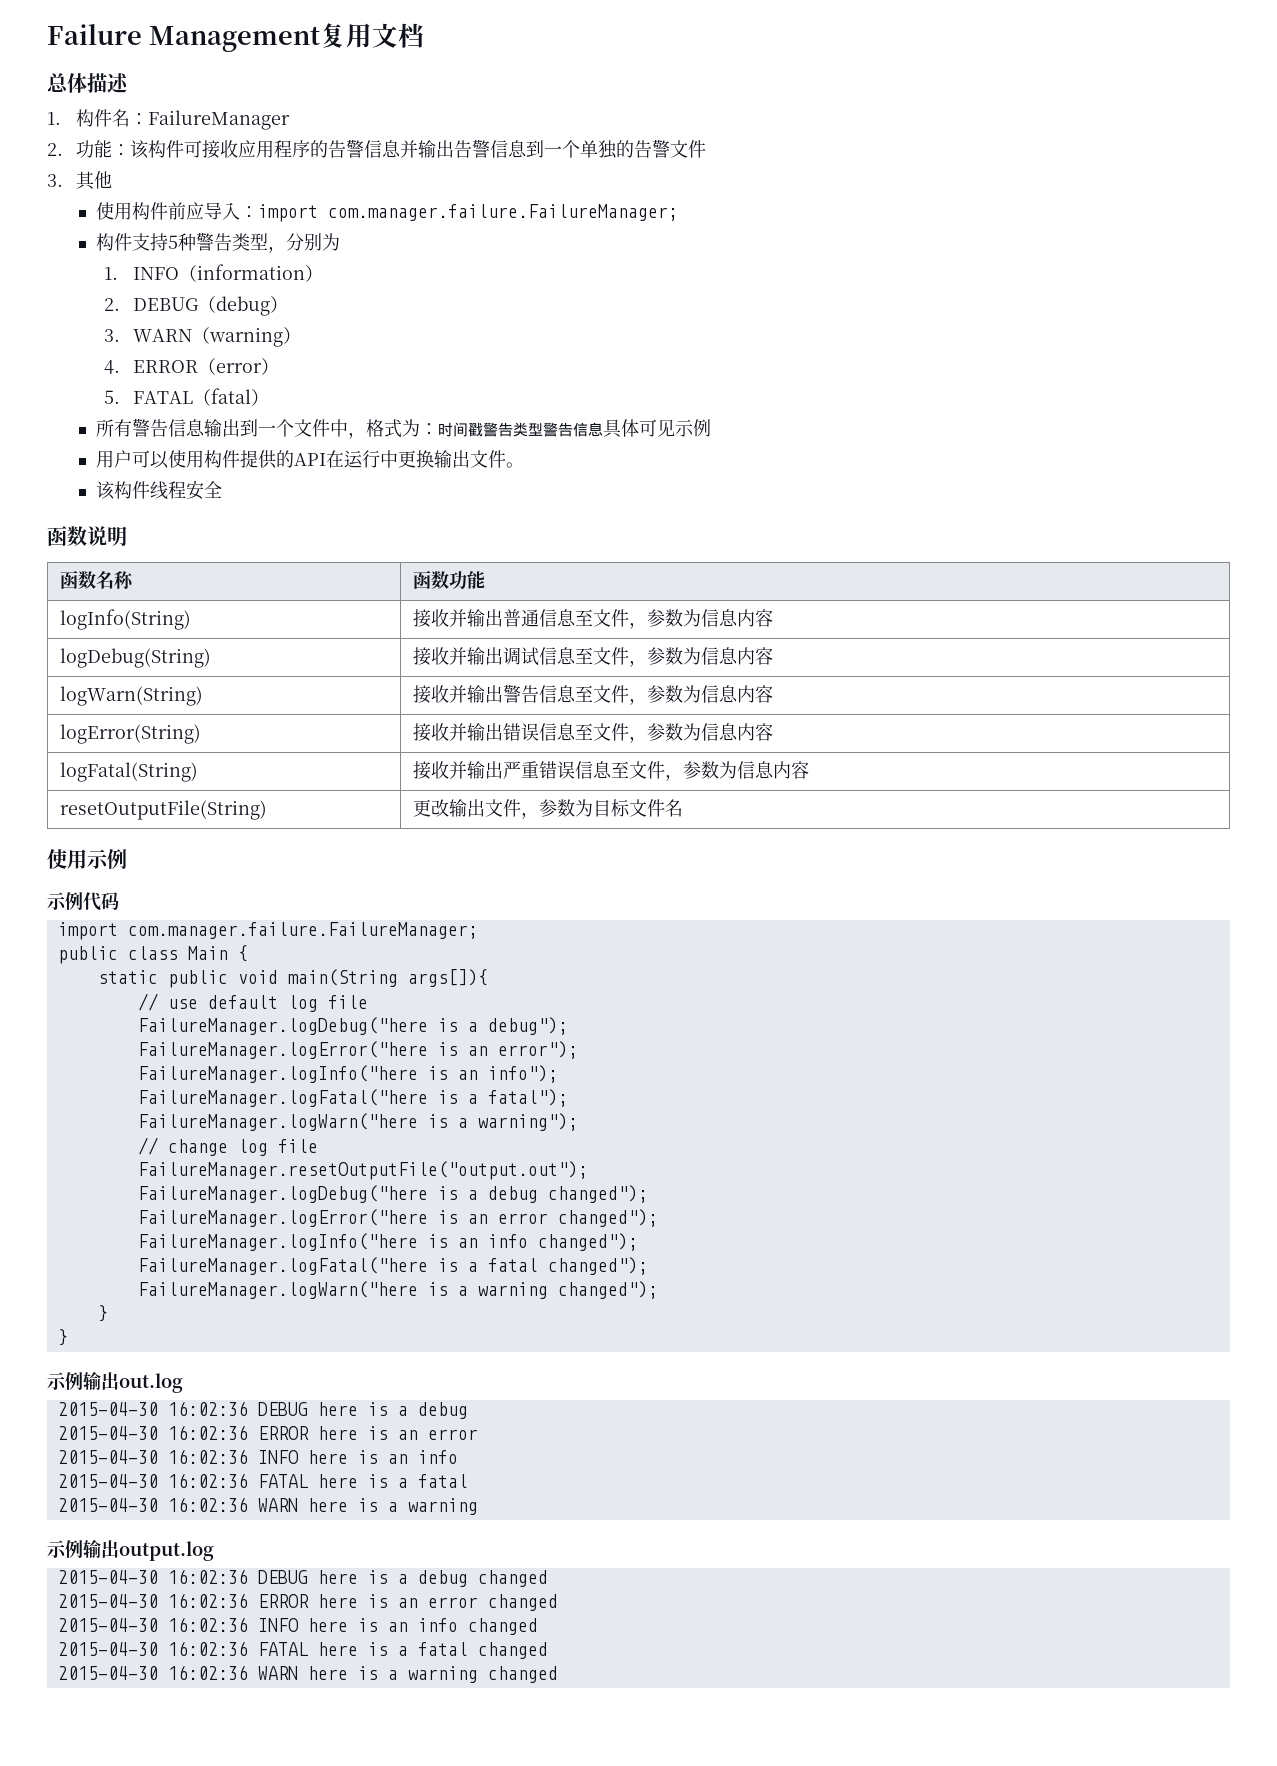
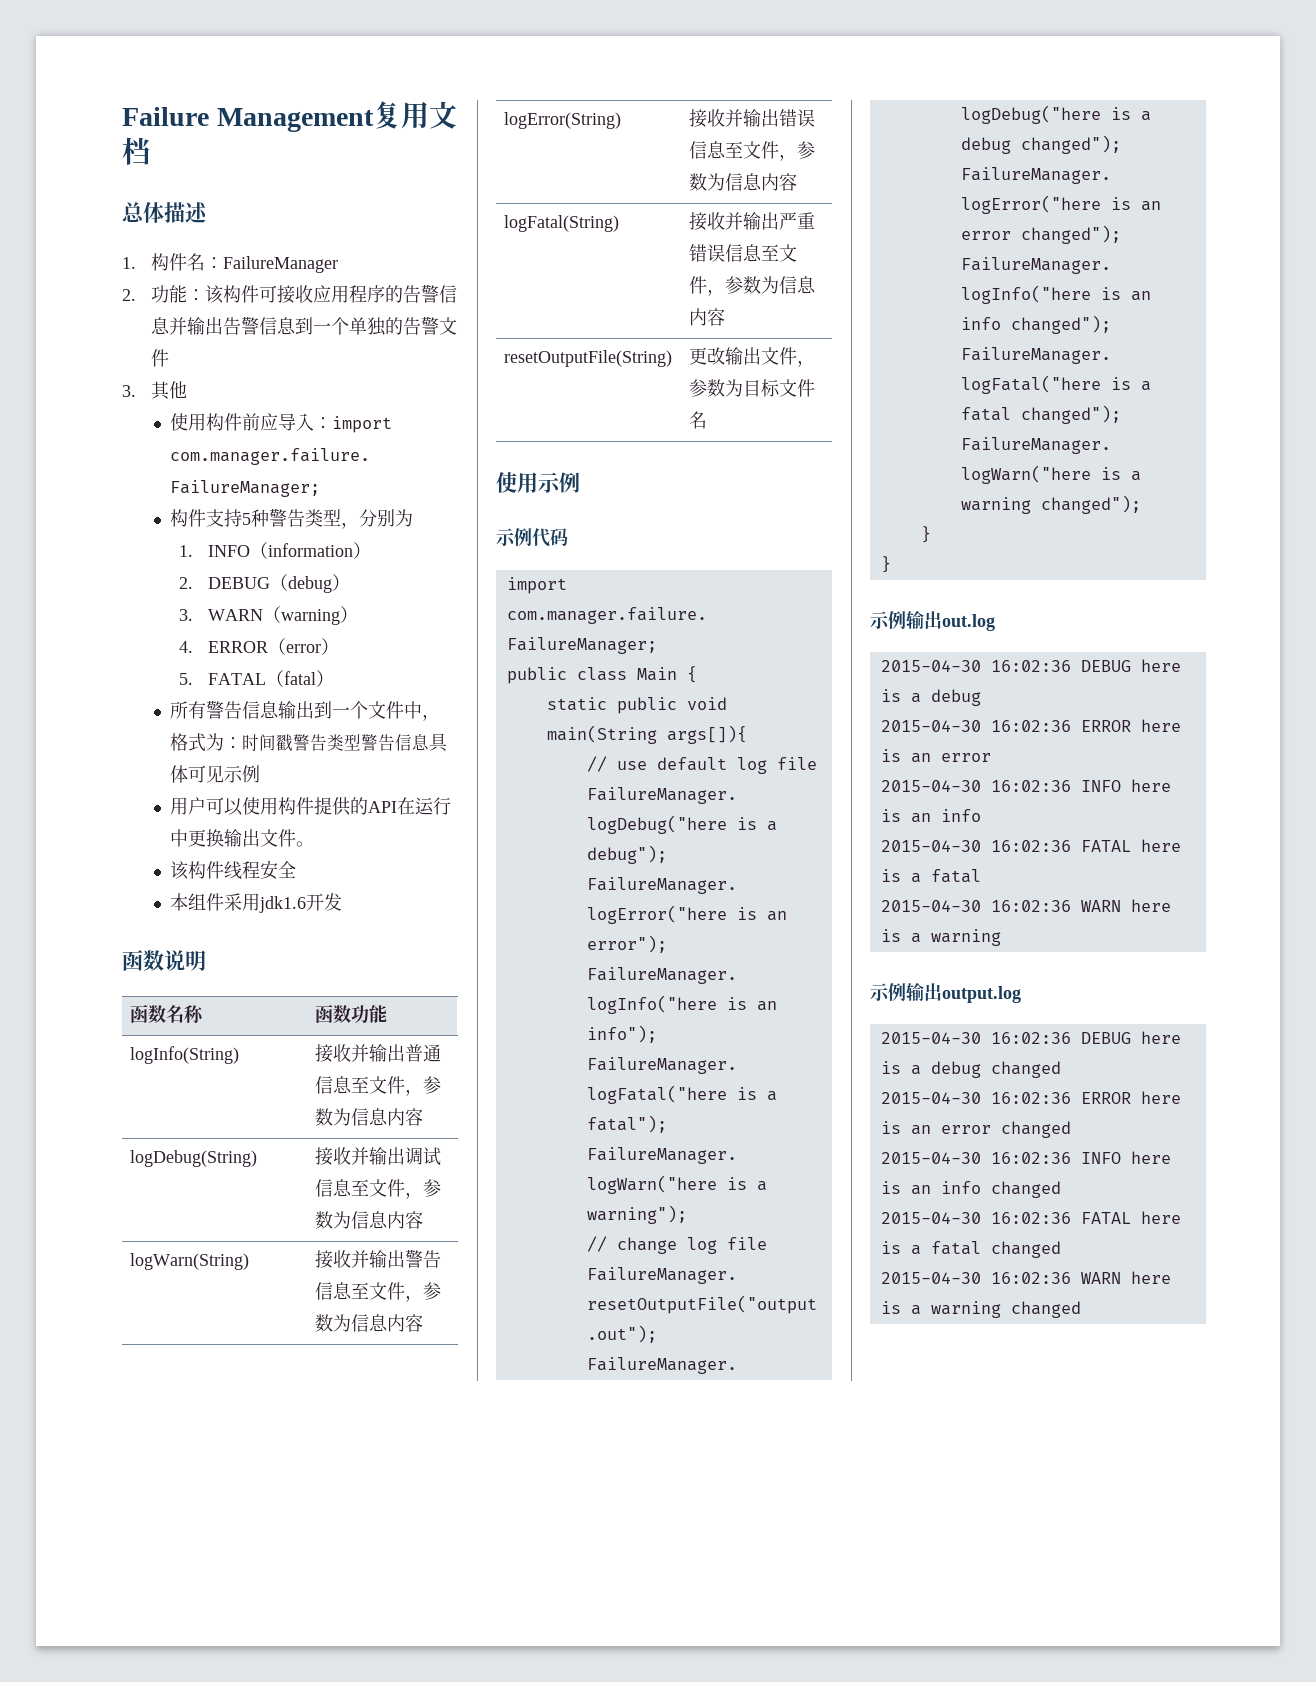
+ 本组件采用jdk1.6开发

